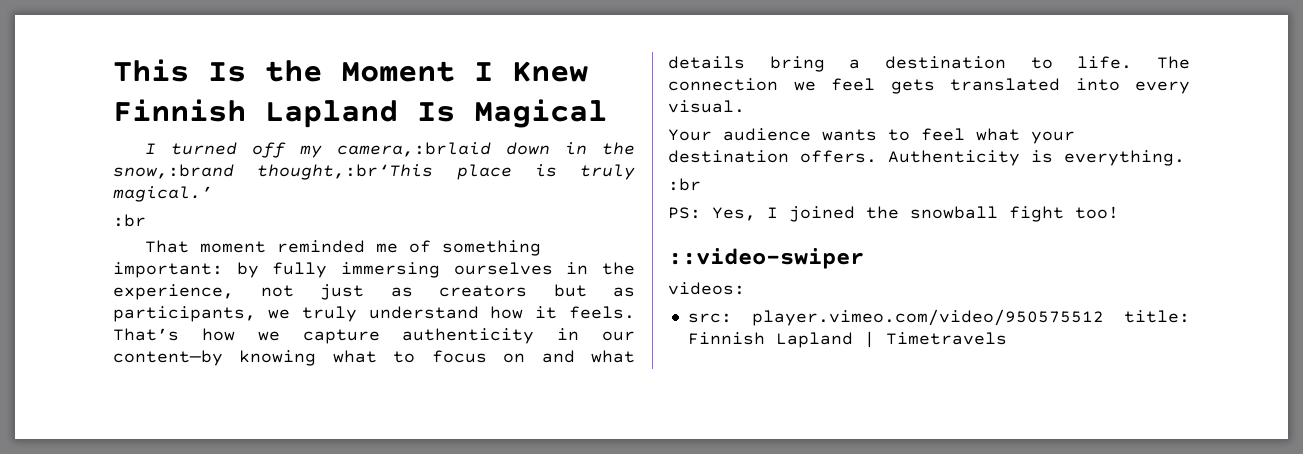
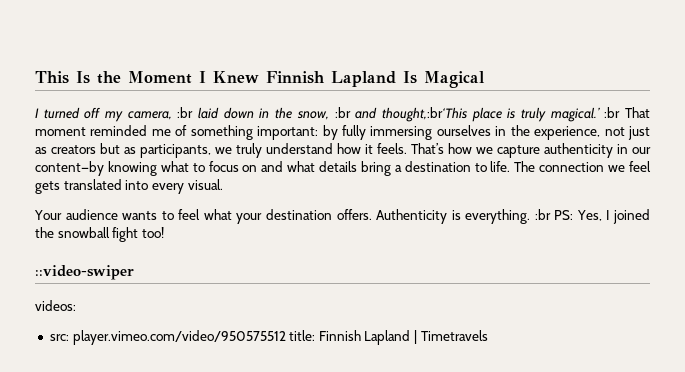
- I turned off my camera,:brlaid down in the snow,:brand thought,:br‘This place is truly magical.’
- :br
- That moment reminded me of something important: by fully immersing ourselves in the experience, not just as creators but as participants, we truly understand how it feels.
+ I turned off my camera, :br laid down in the snow, :br and thought,:br‘This place is truly magical.’ :br That moment reminded me of something important: by fully immersing ourselves in the experience, not just as creators but as participants, we truly understand how it feels.
- Authenticity is everything.
- :br
- PS: Yes, I joined the snowball fight too!
+ Authenticity is everything. :br PS: Yes, I joined the snowball fight too!

